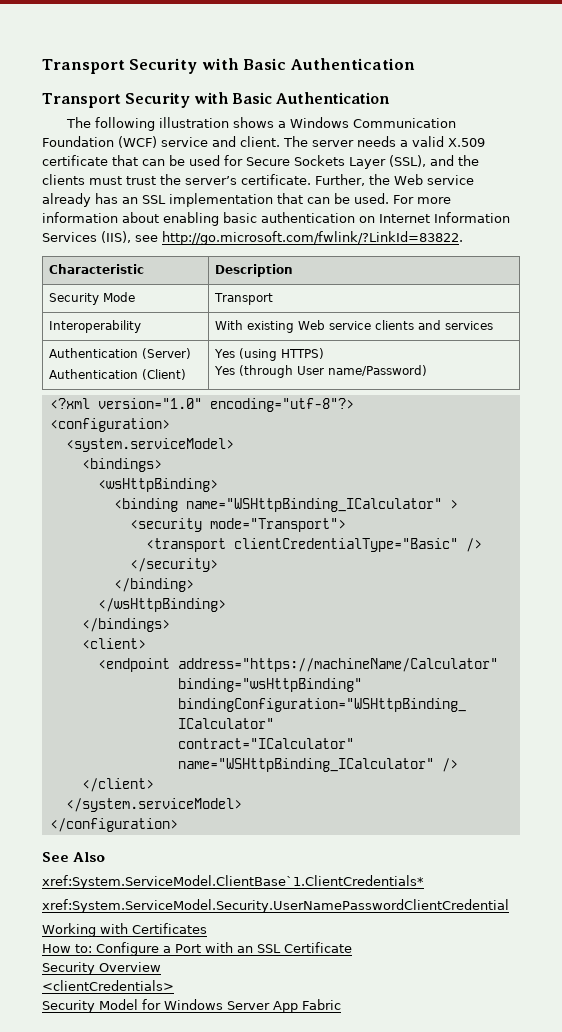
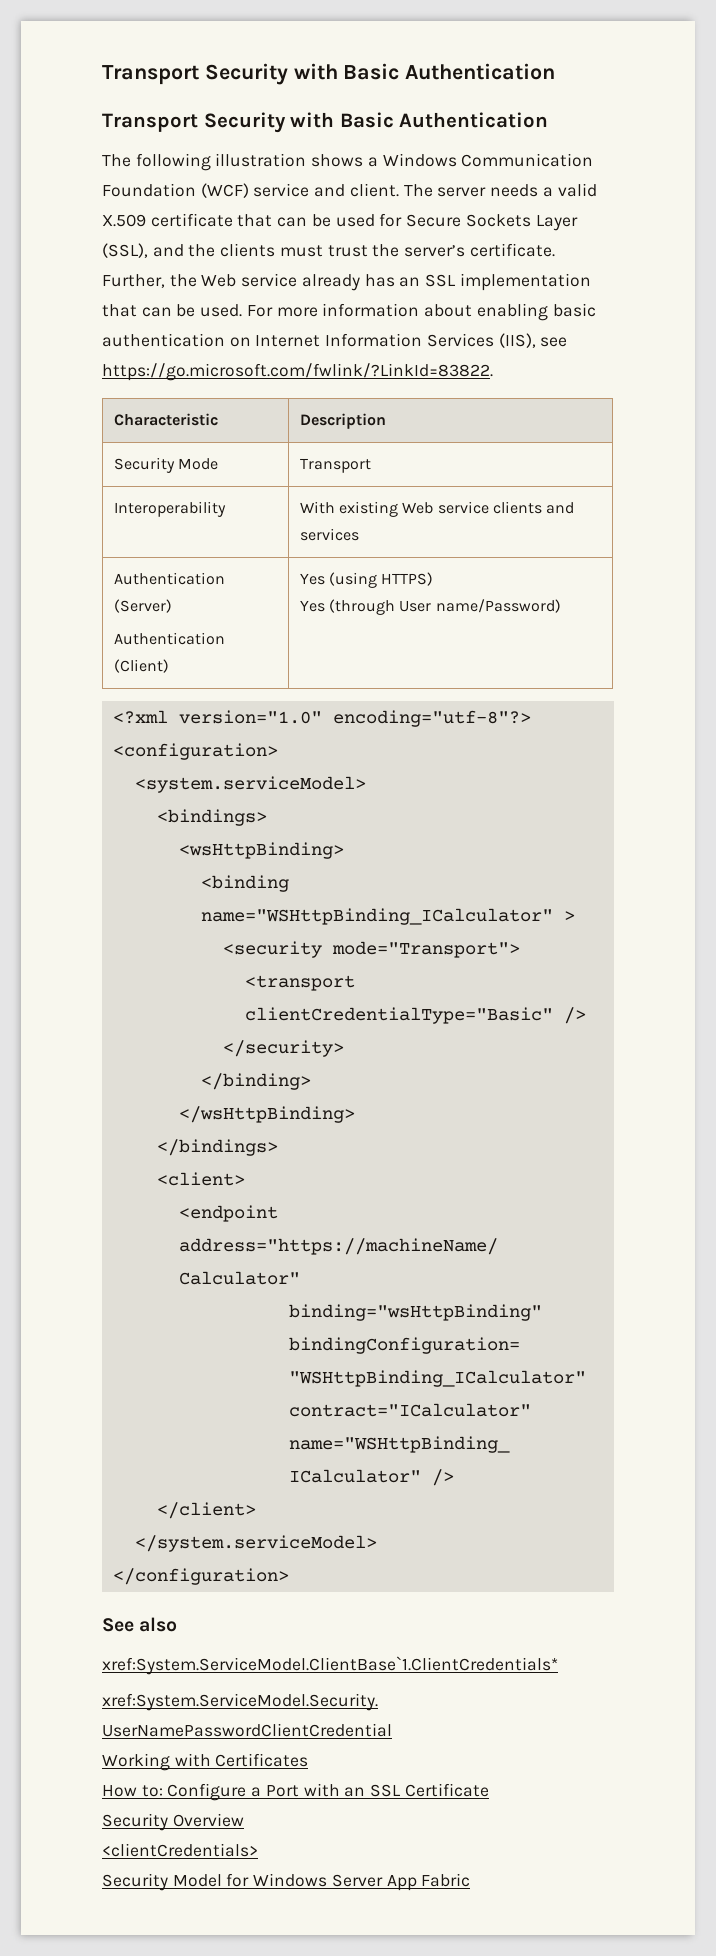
- For more information about enabling basic authentication on Internet Information Services (IIS), see http://go.microsoft.com/fwlink/?LinkId=83822.
+ For more information about enabling basic authentication on Internet Information Services (IIS), see https://go.microsoft.com/fwlink/?LinkId=83822.
- See Also
+ See also

